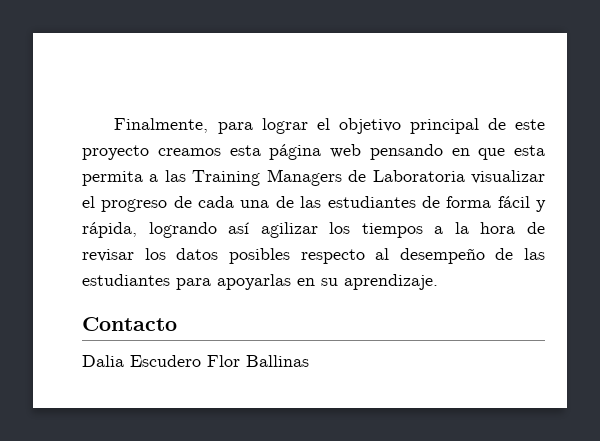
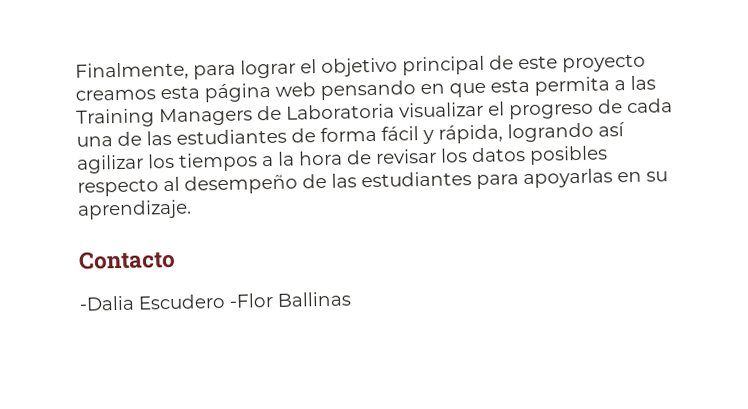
- Dalia Escudero Flor Ballinas
+ -Dalia Escudero -Flor Ballinas

